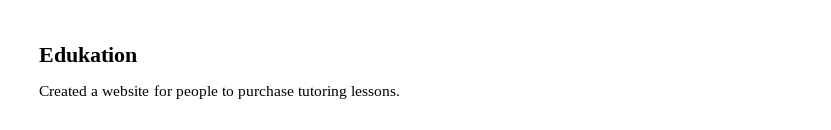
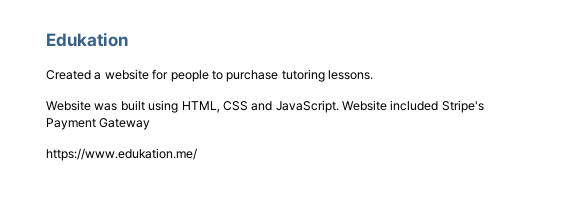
+ Website was built using HTML, CSS and JavaScript. Website included Stripe's Payment Gateway
+ https://www.edukation.me/

